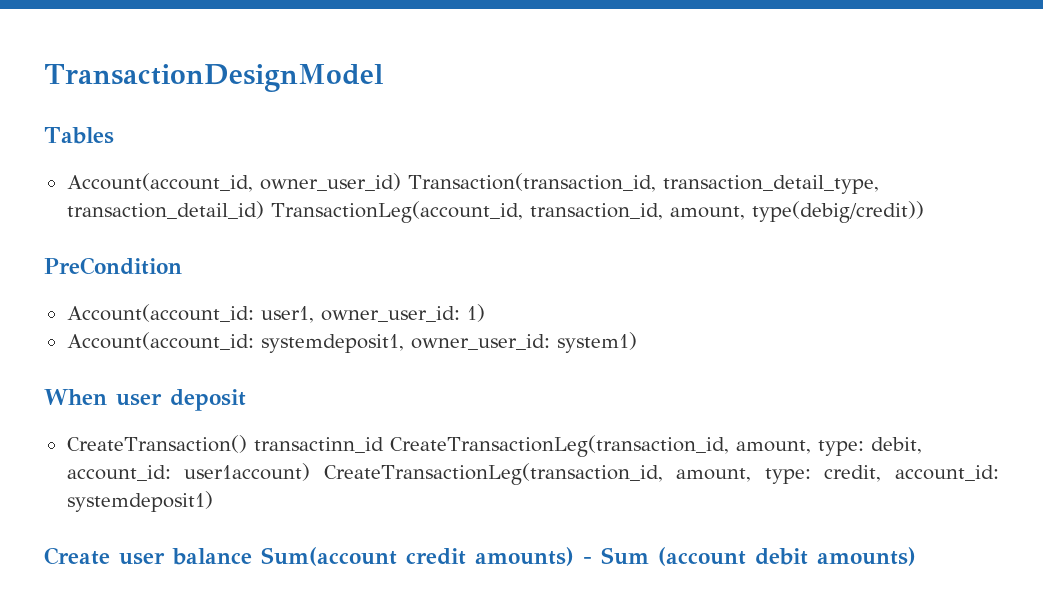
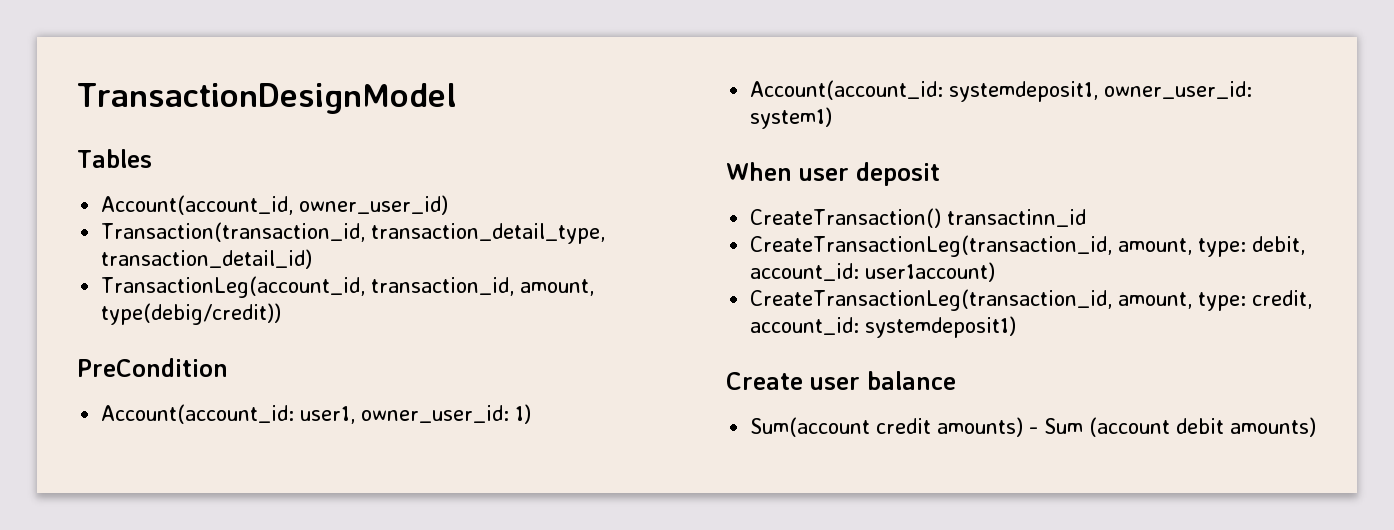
- Account(account_id, owner_user_id) Transaction(transaction_id, transaction_detail_type, transaction_detail_id) TransactionLeg(account_id, transaction_id, amount, type(debig/credit))
+ Account(account_id, owner_user_id)
+ Transaction(transaction_id, transaction_detail_type, transaction_detail_id)
+ TransactionLeg(account_id, transaction_id, amount, type(debig/credit))
- CreateTransaction() transactinn_id CreateTransactionLeg(transaction_id, amount, type: debit, account_id: user1account) CreateTransactionLeg(transaction_id, amount, type: credit, account_id: systemdeposit1)
+ CreateTransaction() transactinn_id
+ CreateTransactionLeg(transaction_id, amount, type: debit, account_id: user1account)
+ CreateTransactionLeg(transaction_id, amount, type: credit, account_id: systemdeposit1)
- Create user balance Sum(account credit amounts) - Sum (account debit amounts)
+ Create user balance
+ Sum(account credit amounts) - Sum (account debit amounts)

